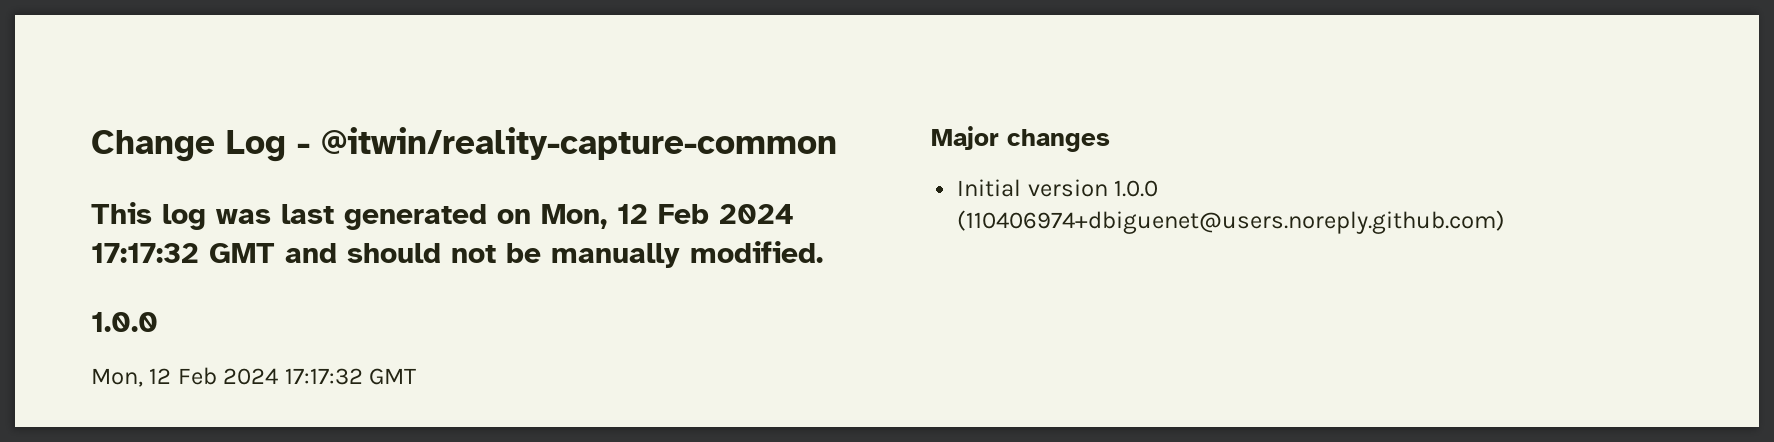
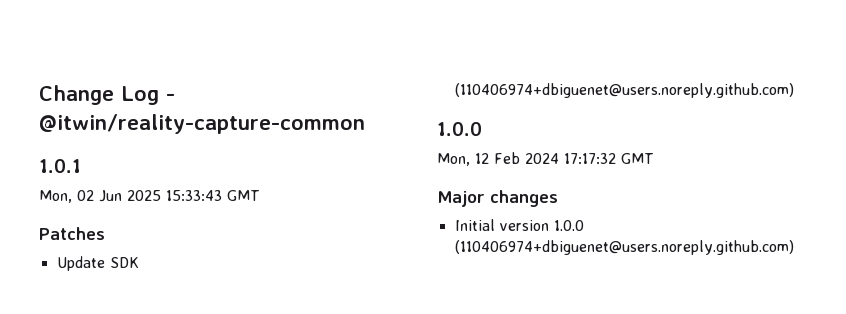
- This log was last generated on Mon, 12 Feb 2024 17:17:32 GMT and should not be manually modified.
+ 1.0.1
+ Mon, 02 Jun 2025 15:33:43 GMT
+ Patches
+ Update SDK (110406974+dbiguenet@users.noreply.github.com)

